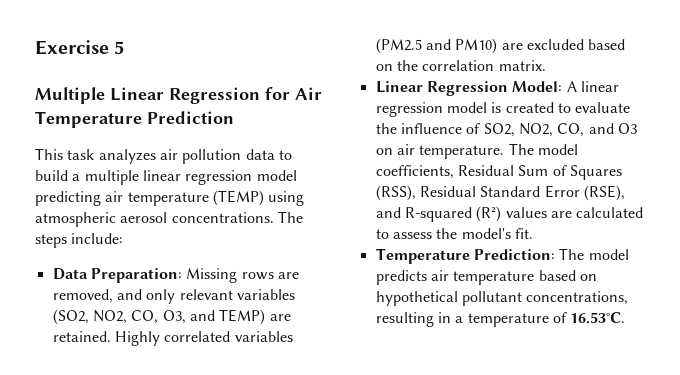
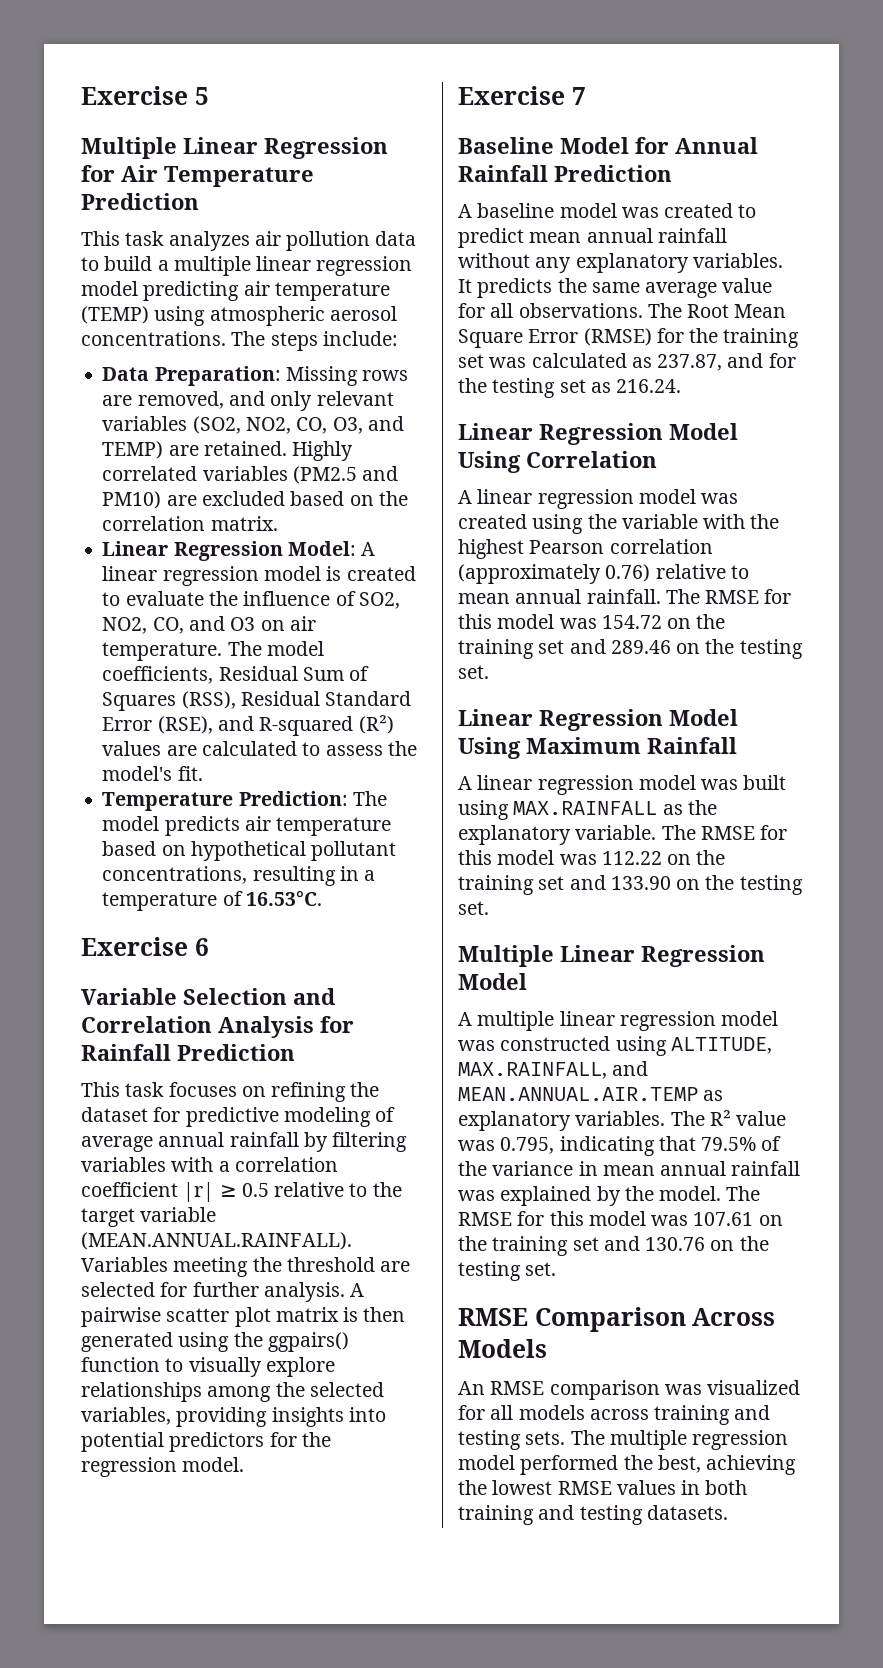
+ Exercise 6
+ Variable Selection and Correlation Analysis for Rainfall Prediction
+ This task focuses on refining the dataset for predictive modeling of average annual rainfall by filtering variables with a correlation coefficient |r| ≥ 0.5 relative to the target variable (MEAN.ANNUAL.RAINFALL). Variables meeting the threshold are selected for further analysis. A pairwise scatter plot matrix is then generated using the ggpairs() function to visually explore relationships among the selected variables, providing insights into potential predictors for the regression model.
+ Exercise 7
+ Baseline Model for Annual Rainfall Prediction
+ A baseline model was created to predict mean annual rainfall without any explanatory variables. It predicts the same average value for all observations. The Root Mean Square Error (RMSE) for the training set was calculated as 237.87, and for the testing set as 216.24.
+ Linear Regression Model Using Correlation
+ A linear regression model was created using the variable with the highest Pearson correlation (approximately 0.76) relative to mean annual rainfall. The RMSE for this model was 154.72 on the training set and 289.46 on the testing set.
+ Linear Regression Model Using Maximum Rainfall
+ A linear regression model was built using MAX.RAINFALL as the explanatory variable. The RMSE for this model was 112.22 on the training set and 133.90 on the testing set.
+ Multiple Linear Regression Model
+ A multiple linear regression model was constructed using ALTITUDE, MAX.RAINFALL, and MEAN.ANNUAL.AIR.TEMP as explanatory variables. The R² value was 0.795, indicating that 79.5% of the variance in mean annual rainfall was explained by the model. The RMSE for this model was 107.61 on the training set and 130.76 on the testing set.
+ RMSE Comparison Across Models
+ An RMSE comparison was visualized for all models across training and testing sets. The multiple regression model performed the best, achieving the lowest RMSE values in both training and testing datasets.

